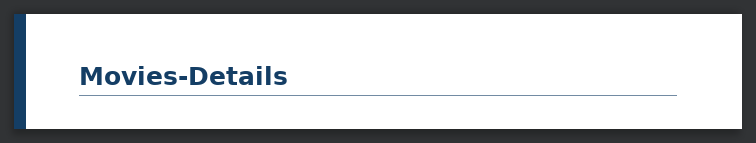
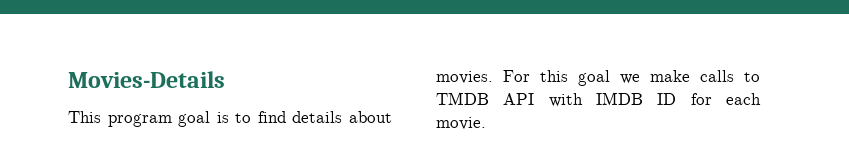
+ This program goal is to find details about movies. For this goal we make calls to TMDB API with IMDB ID for each movie.

